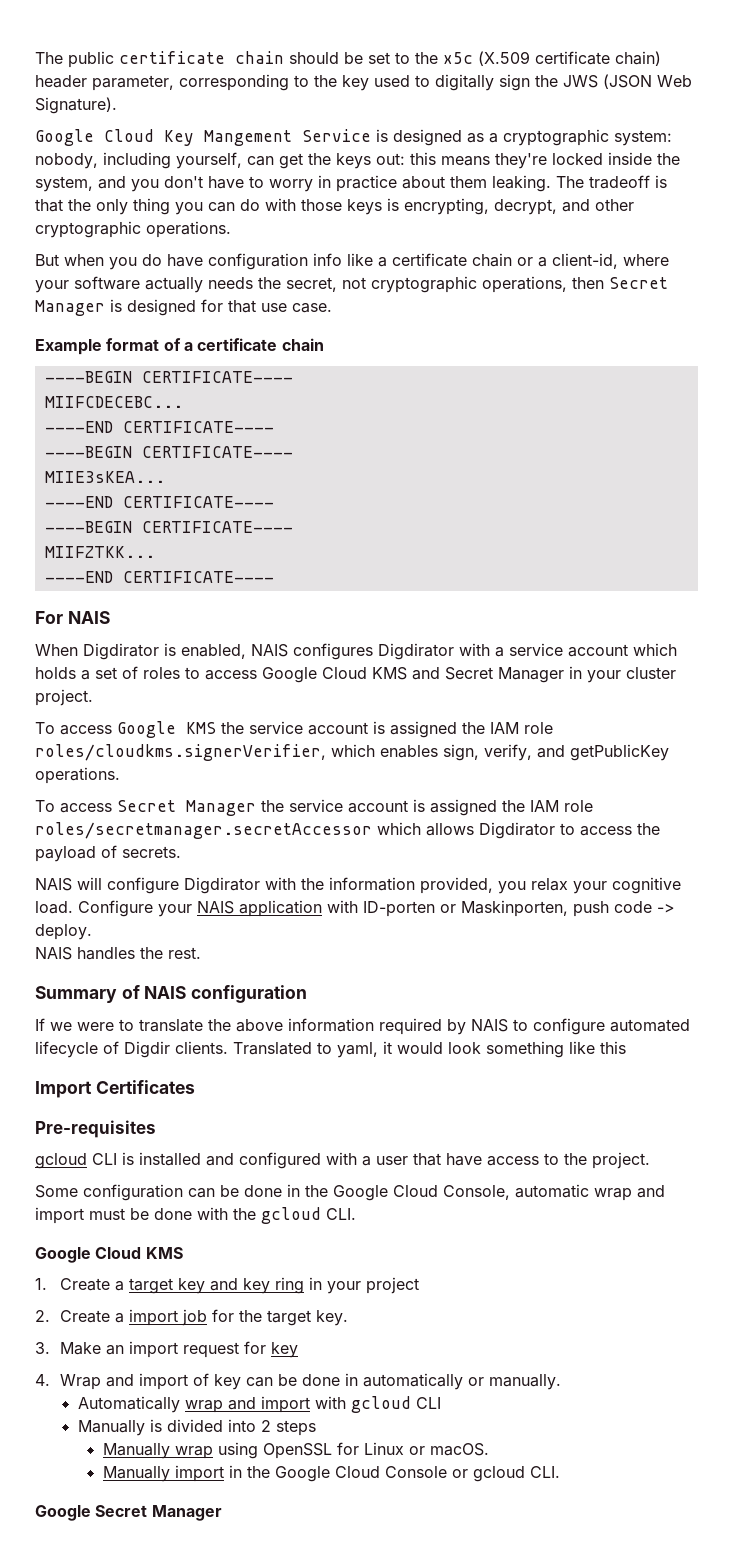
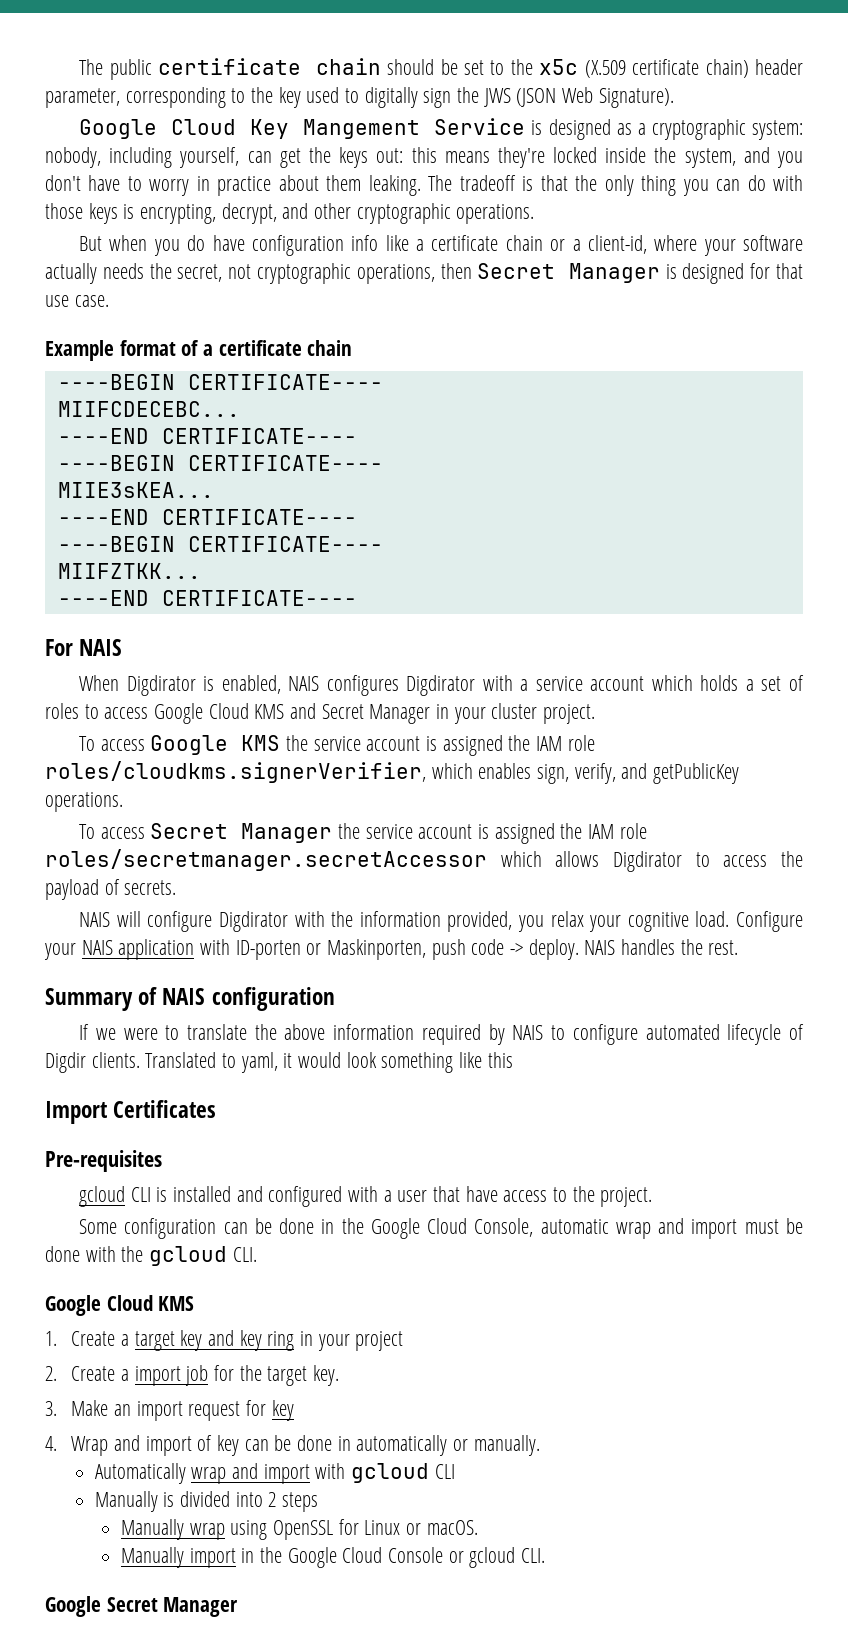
- Configure your NAIS application with ID-porten or Maskinporten, push code -> deploy.
- NAIS handles the rest.
+ Configure your NAIS application with ID-porten or Maskinporten, push code -> deploy. NAIS handles the rest.

